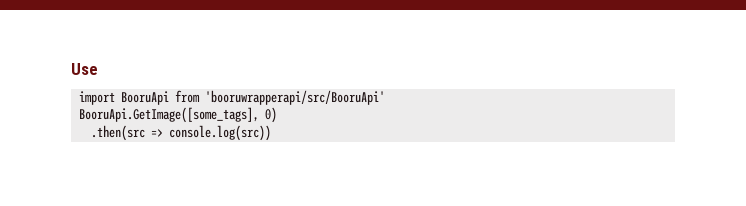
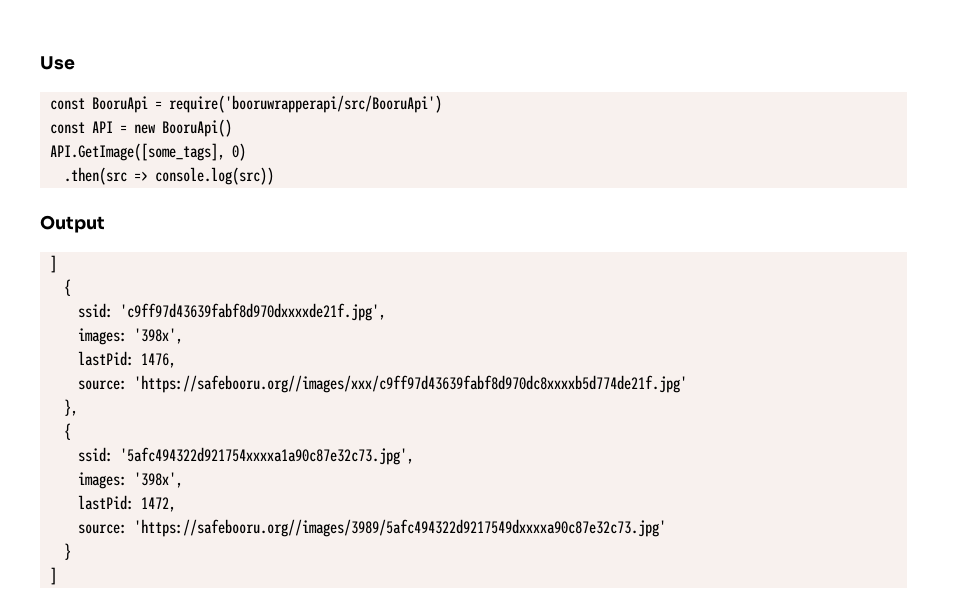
- import BooruApi from 'booruwrapperapi/src/BooruApi'
- BooruApi.GetImage([some_tags], 0)
+ const BooruApi = require('booruwrapperapi/src/BooruApi')
+ const API = new BooruApi()
+ API.GetImage([some_tags], 0)
  .then(src => console.log(src))
+ Output
+ ]
+ {
+ ssid: 'c9ff97d43639fabf8d970dxxxxde21f.jpg',
+ images: '398x',
+ lastPid: 1476,
+ source: 'https://safebooru.org//images/xxx/c9ff97d43639fabf8d970dc8xxxxb5d774de21f.jpg'
+ },
+ {
+ ssid: '5afc494322d921754xxxxa1a90c87e32c73.jpg',
+ images: '398x',
+ lastPid: 1472,
+ source: 'https://safebooru.org//images/3989/5afc494322d9217549dxxxxa90c87e32c73.jpg'
+ }
+ ]

